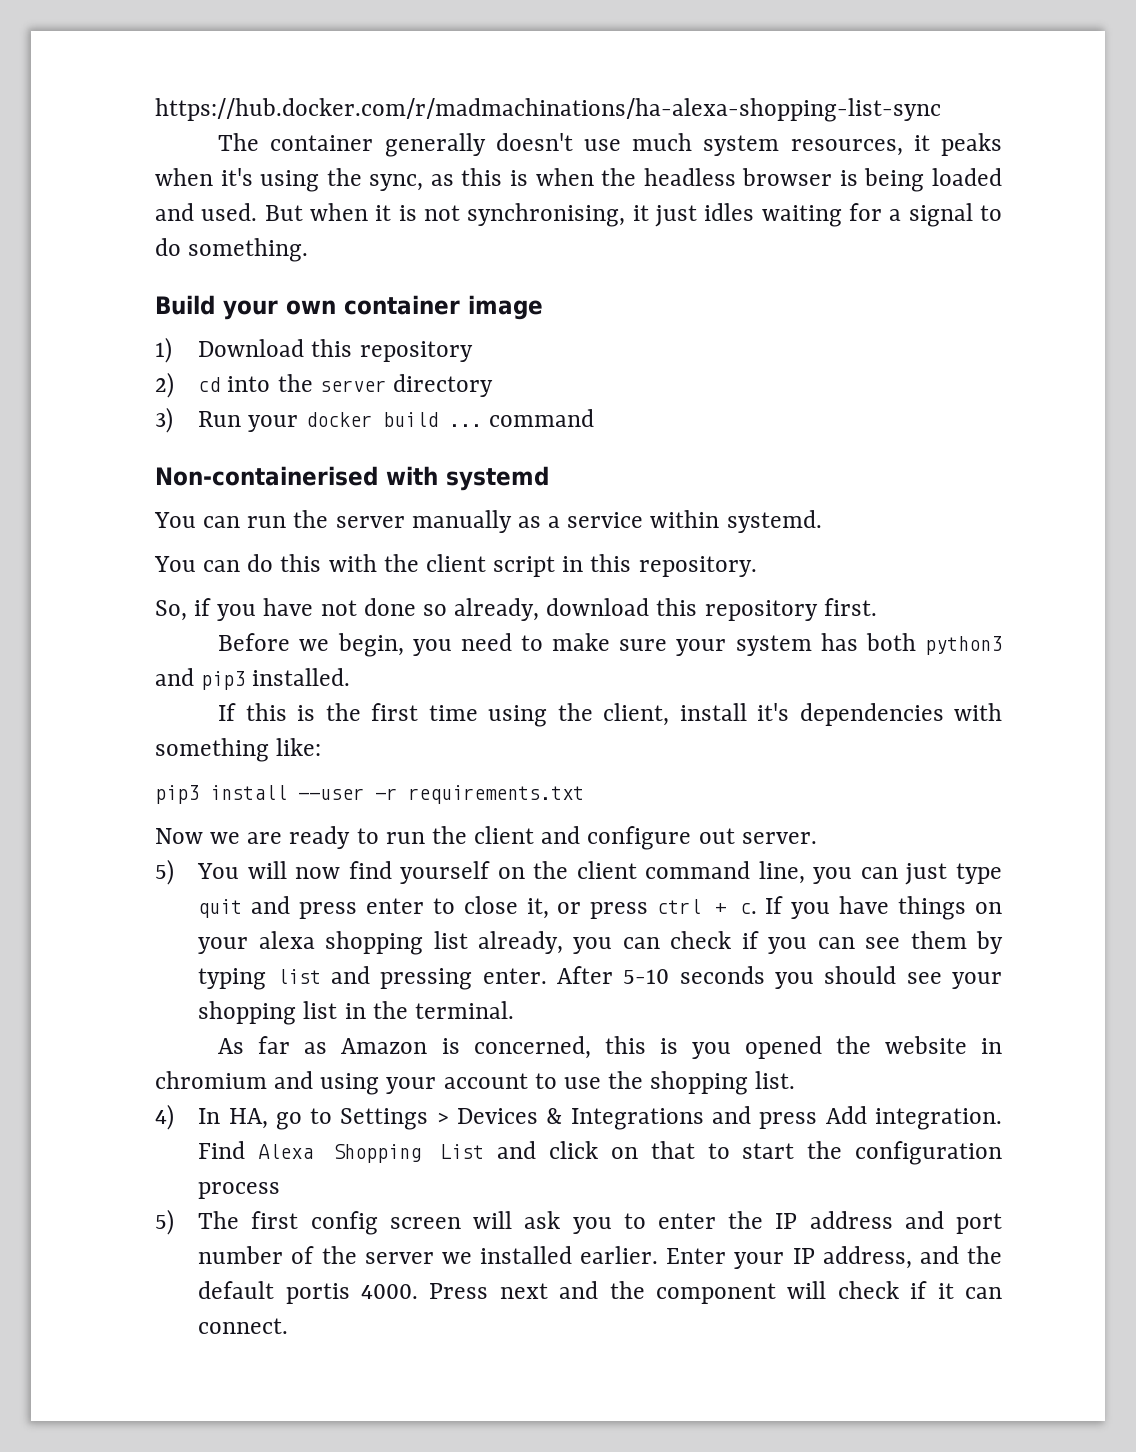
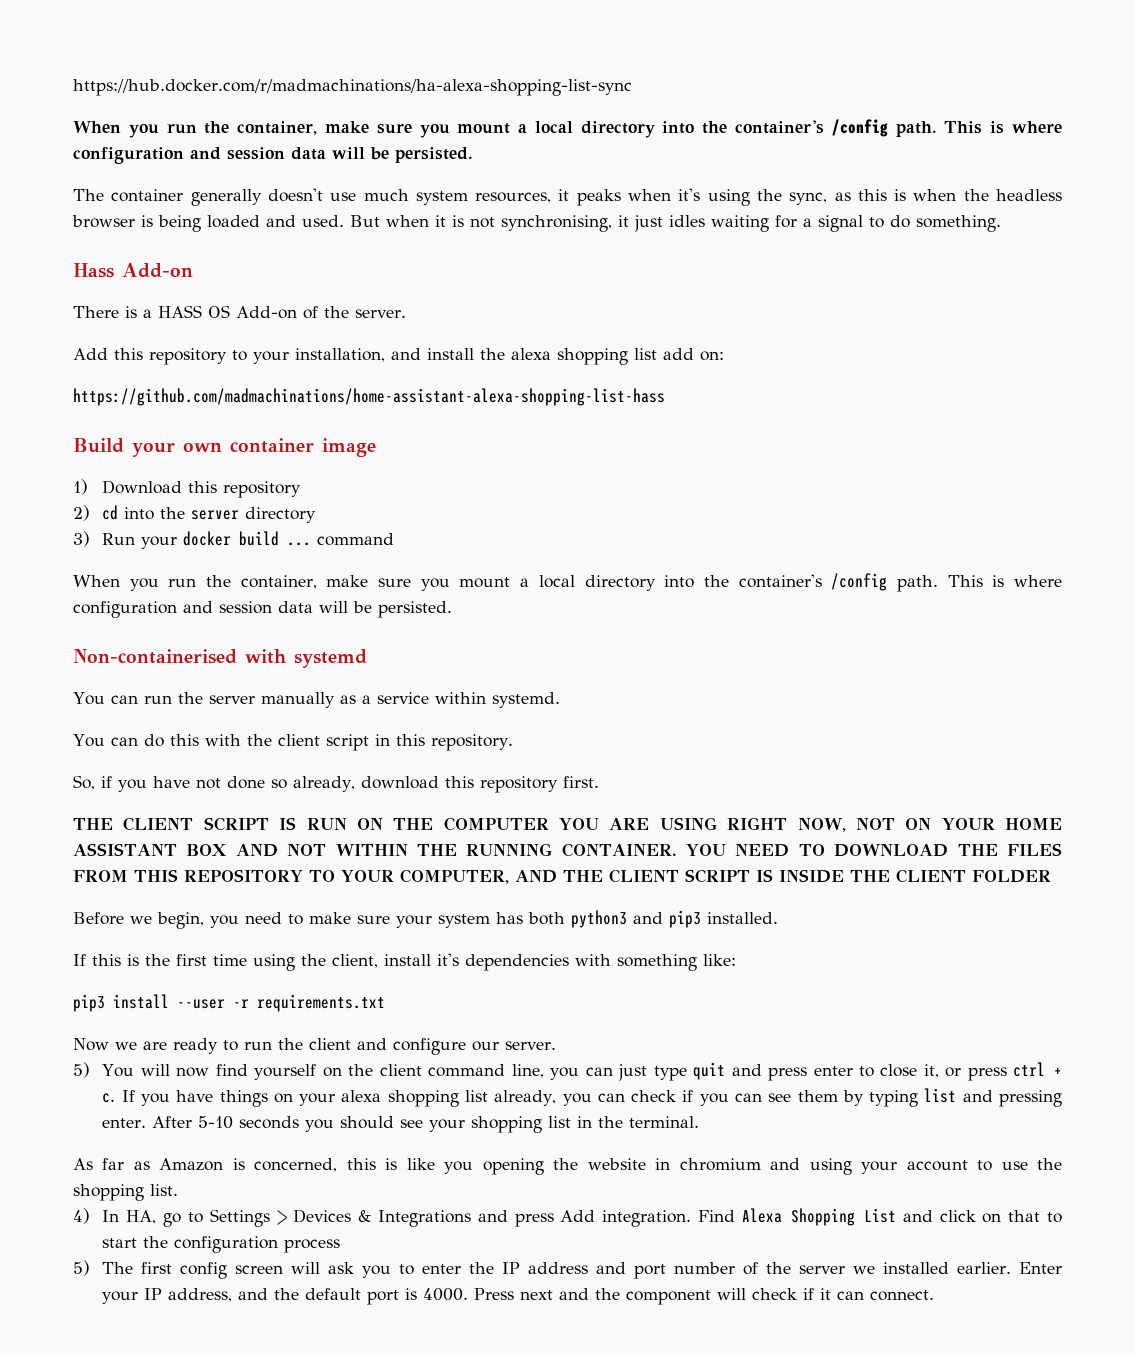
  https://hub.docker.com/r/madmachinations/ha-alexa-shopping-list-sync
+ When you run the container, make sure you mount a local directory into the container's /config path. This is where configuration and session data will be persisted.
+ Hass Add-on
+ There is a HASS OS Add-on of the server.
+ Add this repository to your installation, and install the alexa shopping list add on:
+ https://github.com/madmachinations/home-assistant-alexa-shopping-list-hass
  3) Run your docker build ... command
+ When you run the container, make sure you mount a local directory into the container's /config path. This is where configuration and session data will be persisted.
+ THE CLIENT SCRIPT IS RUN ON THE COMPUTER YOU ARE USING RIGHT NOW, NOT ON YOUR HOME ASSISTANT BOX AND NOT WITHIN THE RUNNING CONTAINER. YOU NEED TO DOWNLOAD THE FILES FROM THIS REPOSITORY TO YOUR COMPUTER, AND THE CLIENT SCRIPT IS INSIDE THE CLIENT FOLDER
- Now we are ready to run the client and configure out server.
+ Now we are ready to run the client and configure our server.
- As far as Amazon is concerned, this is you opened the website in chromium and using your account to use the shopping list.
+ As far as Amazon is concerned, this is like you opening the website in chromium and using your account to use the shopping list.
- Enter your IP address, and the default portis 4000.
+ Enter your IP address, and the default port is 4000.

